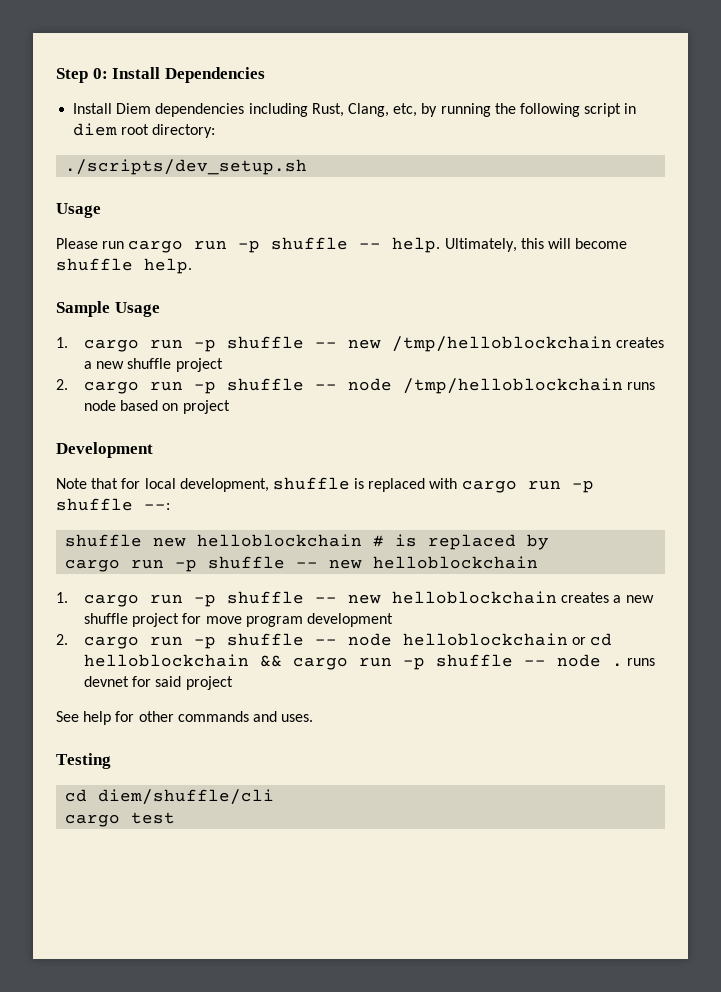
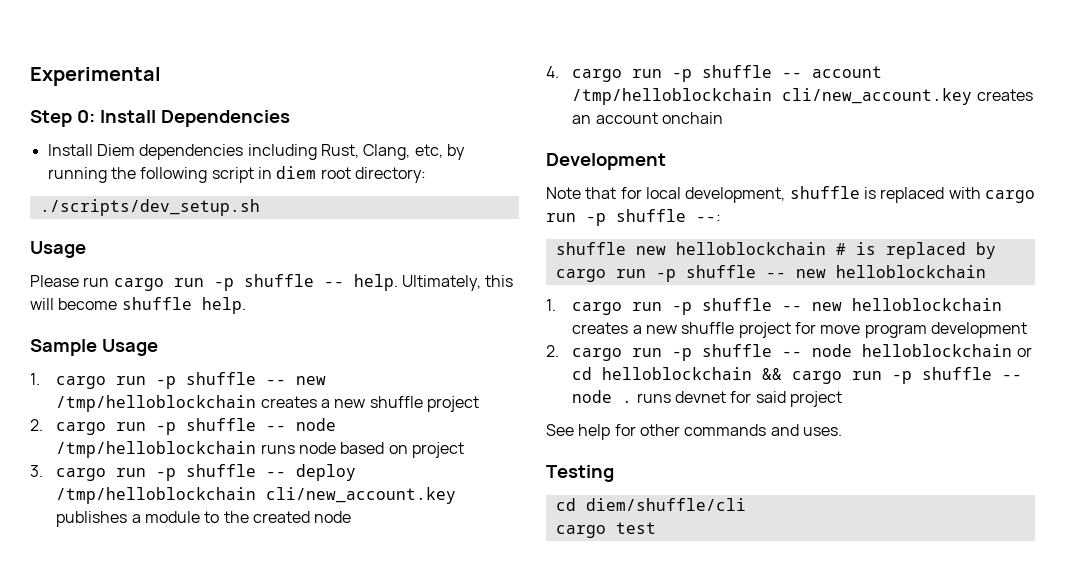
+ Experimental
+ 3. cargo run -p shuffle -- deploy /tmp/helloblockchain cli/new_account.key publishes a module to the created node
+ 4. cargo run -p shuffle -- account /tmp/helloblockchain cli/new_account.key creates an account onchain

